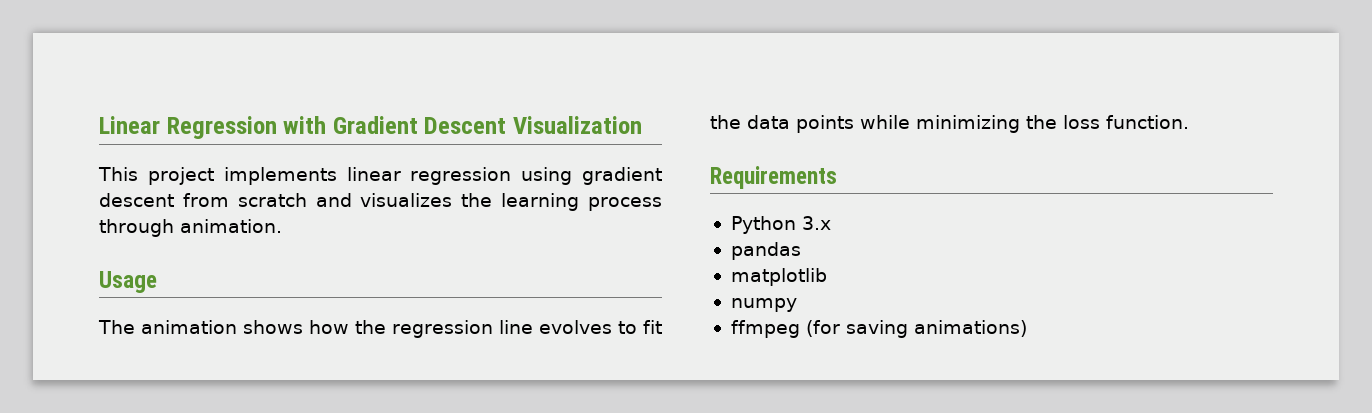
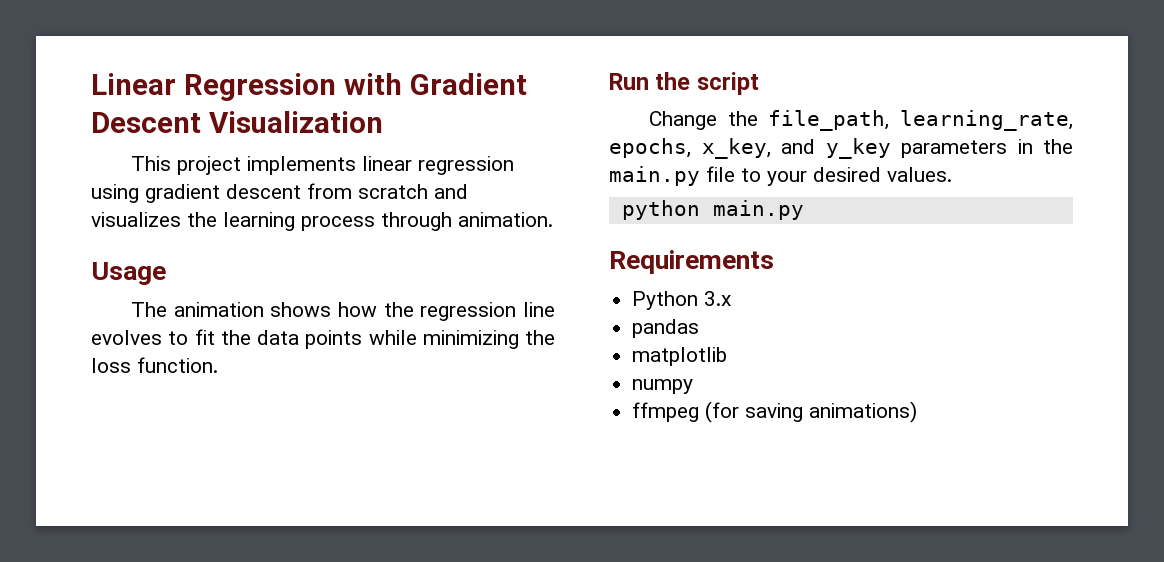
+ Run the script
+ Change the file_path, learning_rate, epochs, x_key, and y_key parameters in the main.py file to your desired values.
+ python main.py

